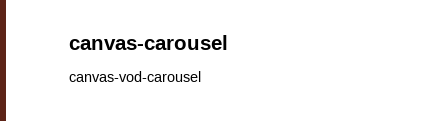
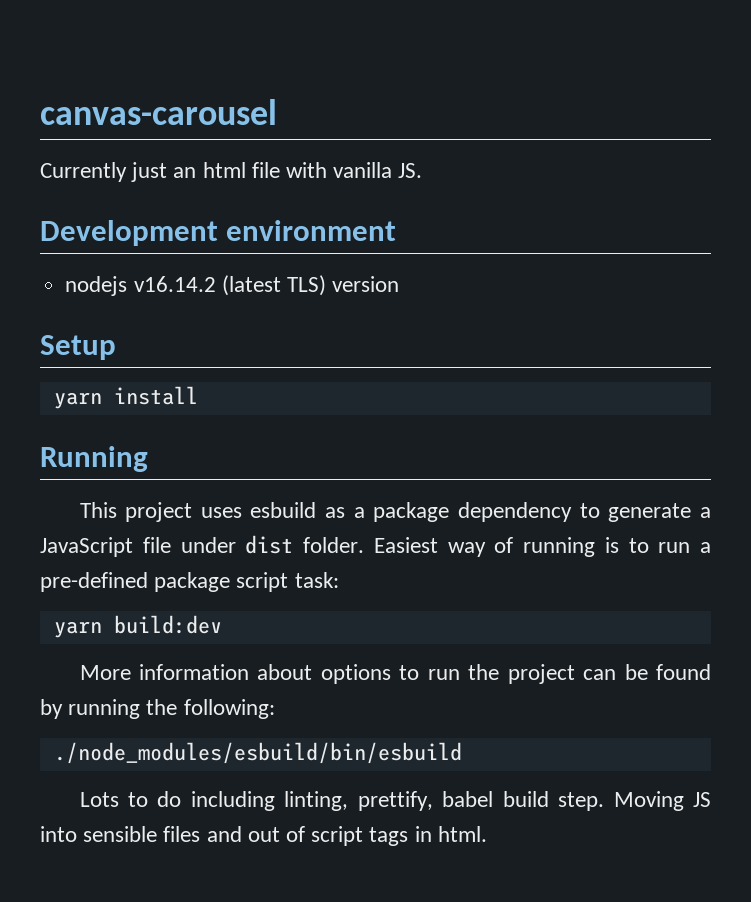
- canvas-vod-carousel
+ Currently just an html file with vanilla JS.
+ Development environment
+ nodejs v16.14.2 (latest TLS) version
+ Setup
+ yarn install
+ Running
+ This project uses esbuild as a package dependency to generate a JavaScript file under dist folder. Easiest way of running is to run a pre-defined package script task:
+ yarn build:dev
+ More information about options to run the project can be found by running the following:
+ ./node_modules/esbuild/bin/esbuild
+ Lots to do including linting, prettify, babel build step. Moving JS into sensible files and out of script tags in html.

